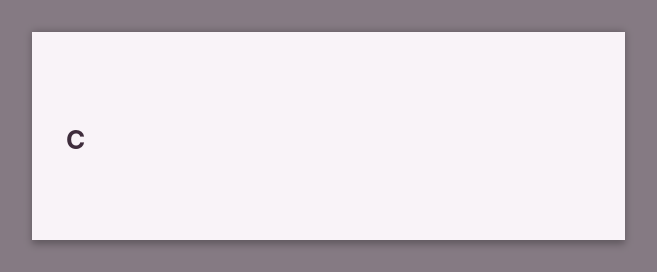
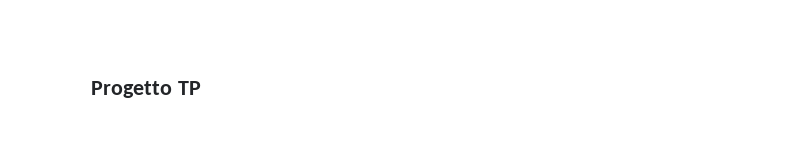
- C
+ Progetto TP

